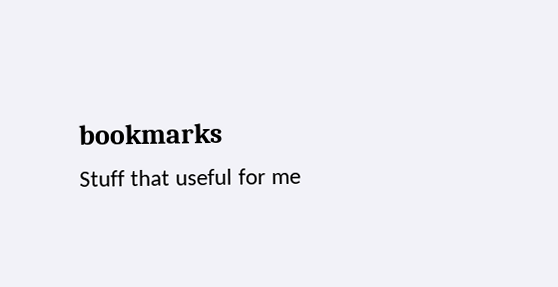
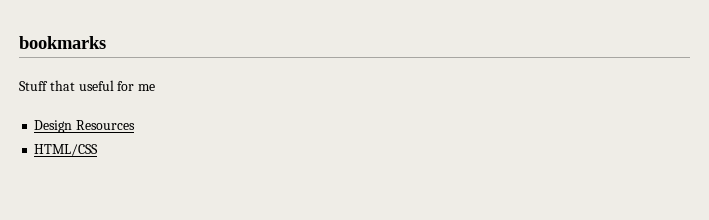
+ Design Resources
+ HTML/CSS

